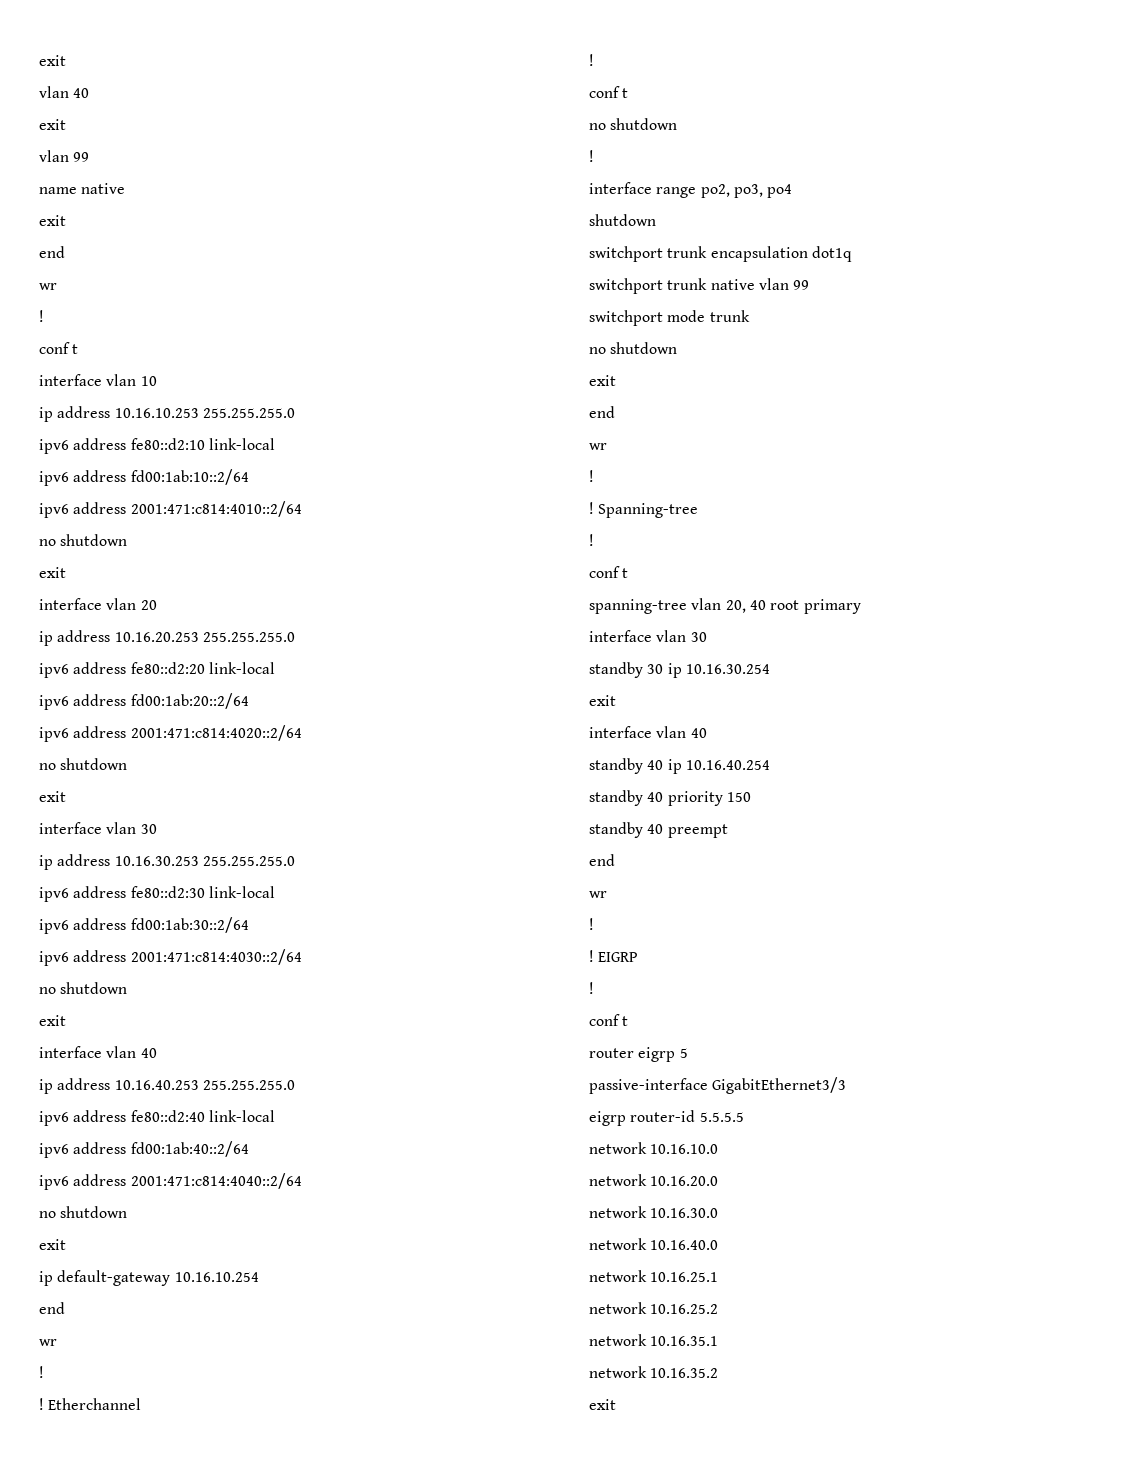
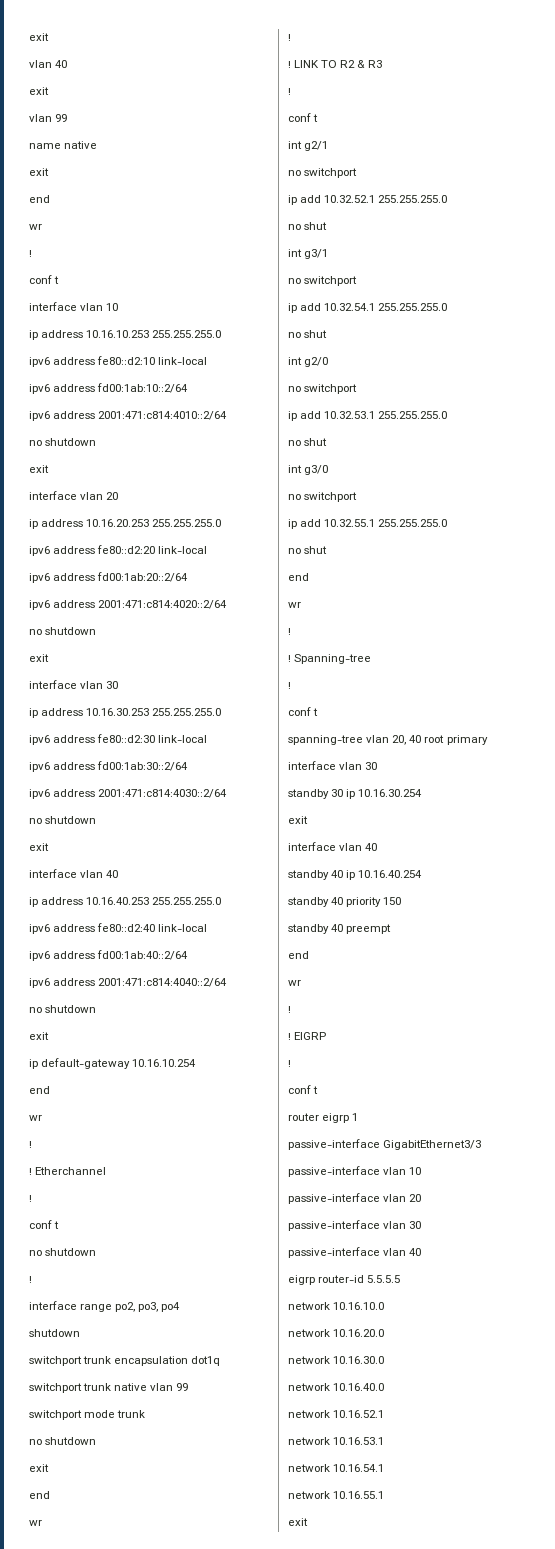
+ ! LINK TO R2 & R3
+ !
+ conf t
+ int g2/1
+ no switchport
+ ip add 10.32.52.1 255.255.255.0
+ no shut
+ int g3/1
+ no switchport
+ ip add 10.32.54.1 255.255.255.0
+ no shut
+ int g2/0
+ no switchport
+ ip add 10.32.53.1 255.255.255.0
+ no shut
+ int g3/0
+ no switchport
+ ip add 10.32.55.1 255.255.255.0
+ no shut
+ end
+ wr
+ !
- router eigrp 5
+ router eigrp 1
+ passive-interface vlan 10
+ passive-interface vlan 20
+ passive-interface vlan 30
+ passive-interface vlan 40
- network 10.16.25.1
- network 10.16.25.2
- network 10.16.35.1
- network 10.16.35.2
+ network 10.16.52.1
+ network 10.16.53.1
+ network 10.16.54.1
+ network 10.16.55.1

